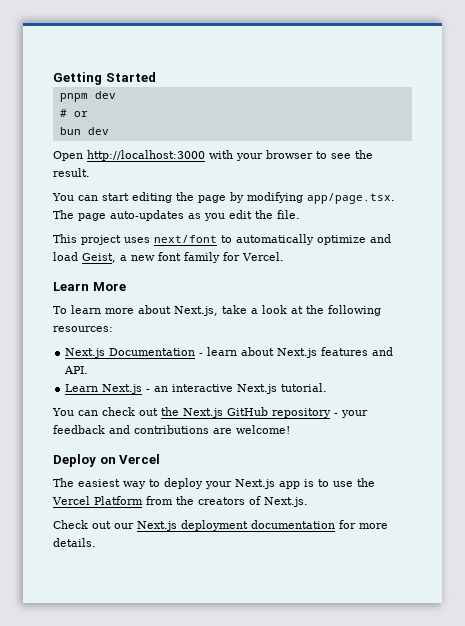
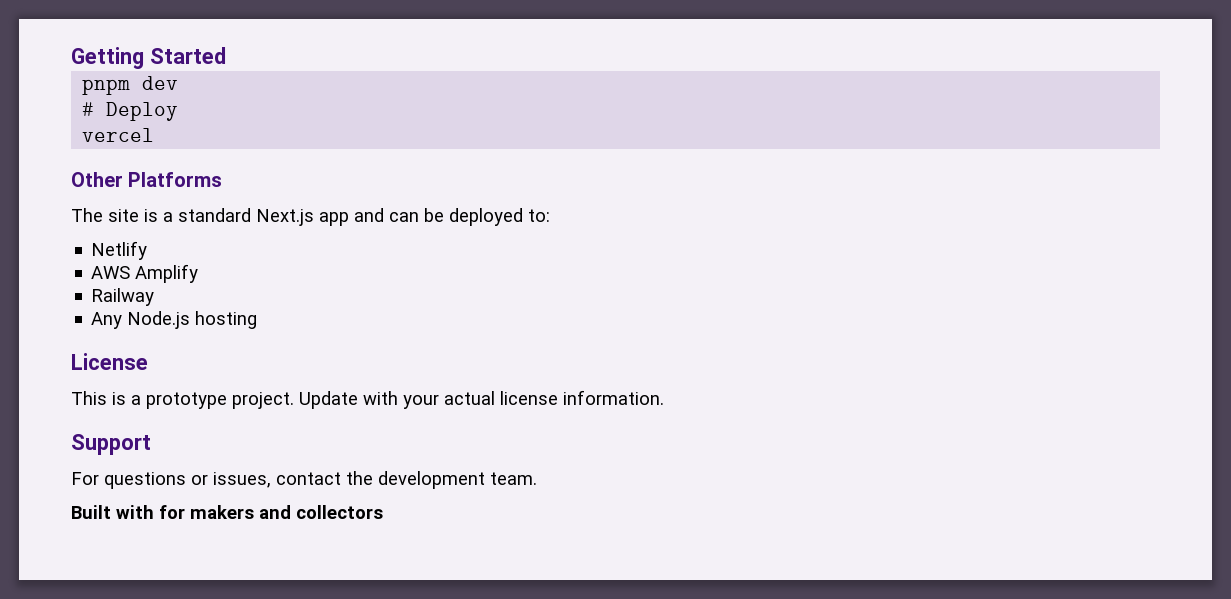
- # or
- bun dev
- Open http://localhost:3000 with your browser to see the result.
- You can start editing the page by modifying app/page.tsx. The page auto-updates as you edit the file.
- This project uses next/font to automatically optimize and load Geist, a new font family for Vercel.
- Learn More
- To learn more about Next.js, take a look at the following resources:
- Next.js Documentation - learn about Next.js features and API.
- Learn Next.js - an interactive Next.js tutorial.
- You can check out the Next.js GitHub repository - your feedback and contributions are welcome!
- Deploy on Vercel
- The easiest way to deploy your Next.js app is to use the Vercel Platform from the creators of Next.js.
- Check out our Next.js deployment documentation for more details.
+ # Deploy
+ vercel
+ Other Platforms
+ The site is a standard Next.js app and can be deployed to:
+ Netlify
+ AWS Amplify
+ Railway
+ Any Node.js hosting
+ License
+ This is a prototype project. Update with your actual license information.
+ Support
+ For questions or issues, contact the development team.
+ Built with for makers and collectors

